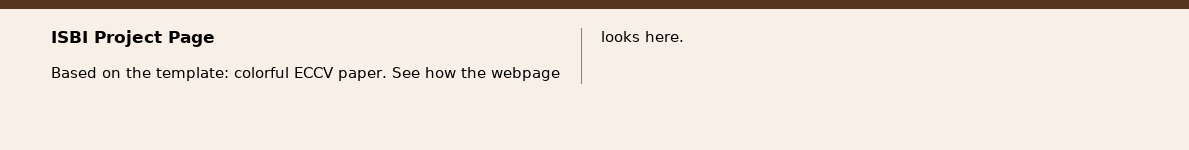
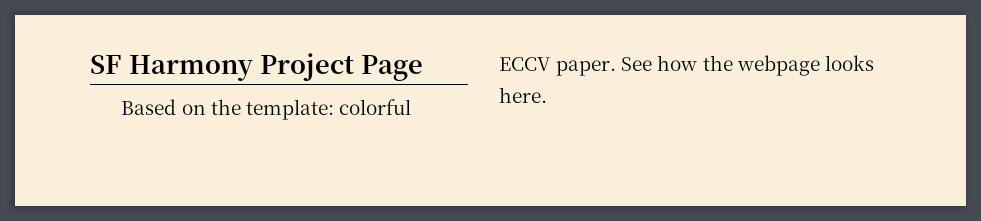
- ISBI Project Page
+ SF Harmony Project Page

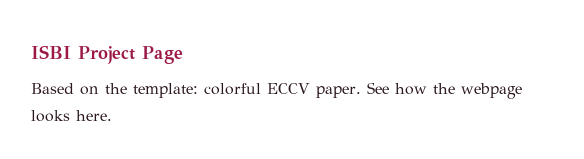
- SF Harmony Project Page
+ ISBI Project Page

